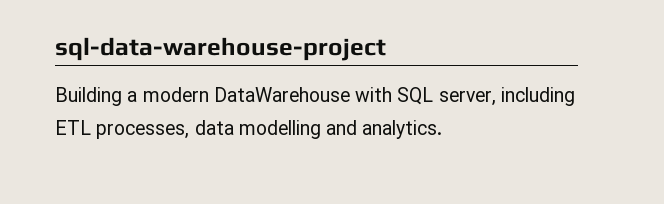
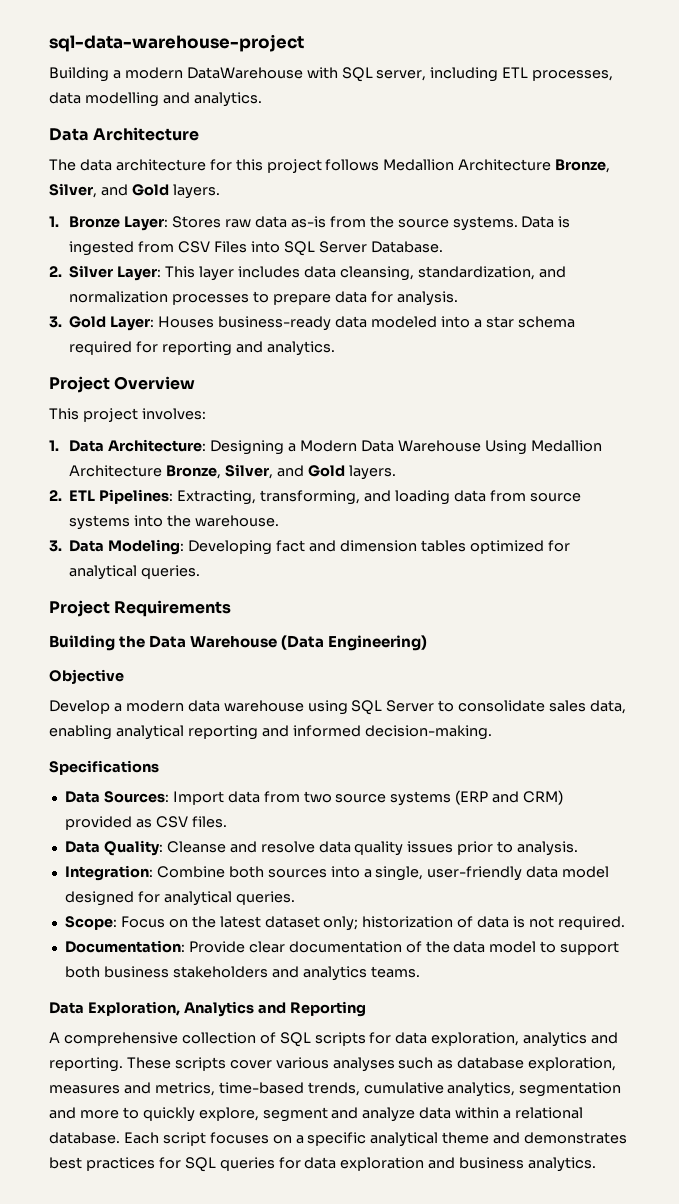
+ Data Architecture
+ The data architecture for this project follows Medallion Architecture Bronze, Silver, and Gold layers.
+ 1. Bronze Layer: Stores raw data as-is from the source systems. Data is ingested from CSV Files into SQL Server Database.
+ 2. Silver Layer: This layer includes data cleansing, standardization, and normalization processes to prepare data for analysis.
+ 3. Gold Layer: Houses business-ready data modeled into a star schema required for reporting and analytics.
+ Project Overview
+ This project involves:
+ 1. Data Architecture: Designing a Modern Data Warehouse Using Medallion Architecture Bronze, Silver, and Gold layers.
+ 2. ETL Pipelines: Extracting, transforming, and loading data from source systems into the warehouse.
+ 3. Data Modeling: Developing fact and dimension tables optimized for analytical queries.
+ Project Requirements
+ Building the Data Warehouse (Data Engineering)
+ Objective
+ Develop a modern data warehouse using SQL Server to consolidate sales data, enabling analytical reporting and informed decision-making.
+ Specifications
+ Data Sources: Import data from two source systems (ERP and CRM) provided as CSV files.
+ Data Quality: Cleanse and resolve data quality issues prior to analysis.
+ Integration: Combine both sources into a single, user-friendly data model designed for analytical queries.
+ Scope: Focus on the latest dataset only; historization of data is not required.
+ Documentation: Provide clear documentation of the data model to support both business stakeholders and analytics teams.
+ Data Exploration, Analytics and Reporting
+ A comprehensive collection of SQL scripts for data exploration, analytics and reporting. These scripts cover various analyses such as database exploration, measures and metrics, time-based trends, cumulative analytics, segmentation and more to quickly explore, segment and analyze data within a relational database. Each script focuses on a specific analytical theme and demonstrates best practices for SQL queries for data exploration and business analytics.

